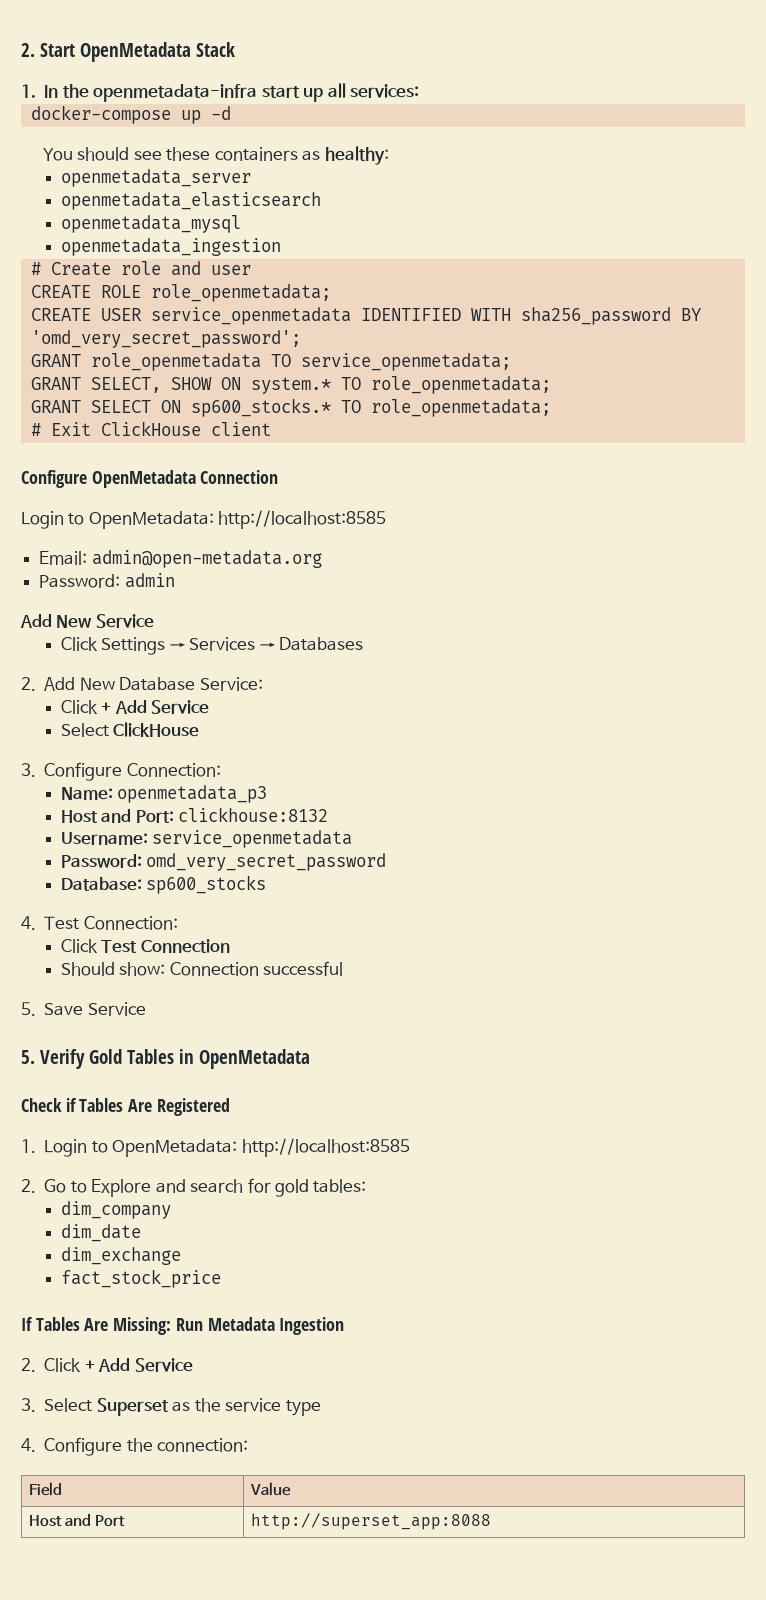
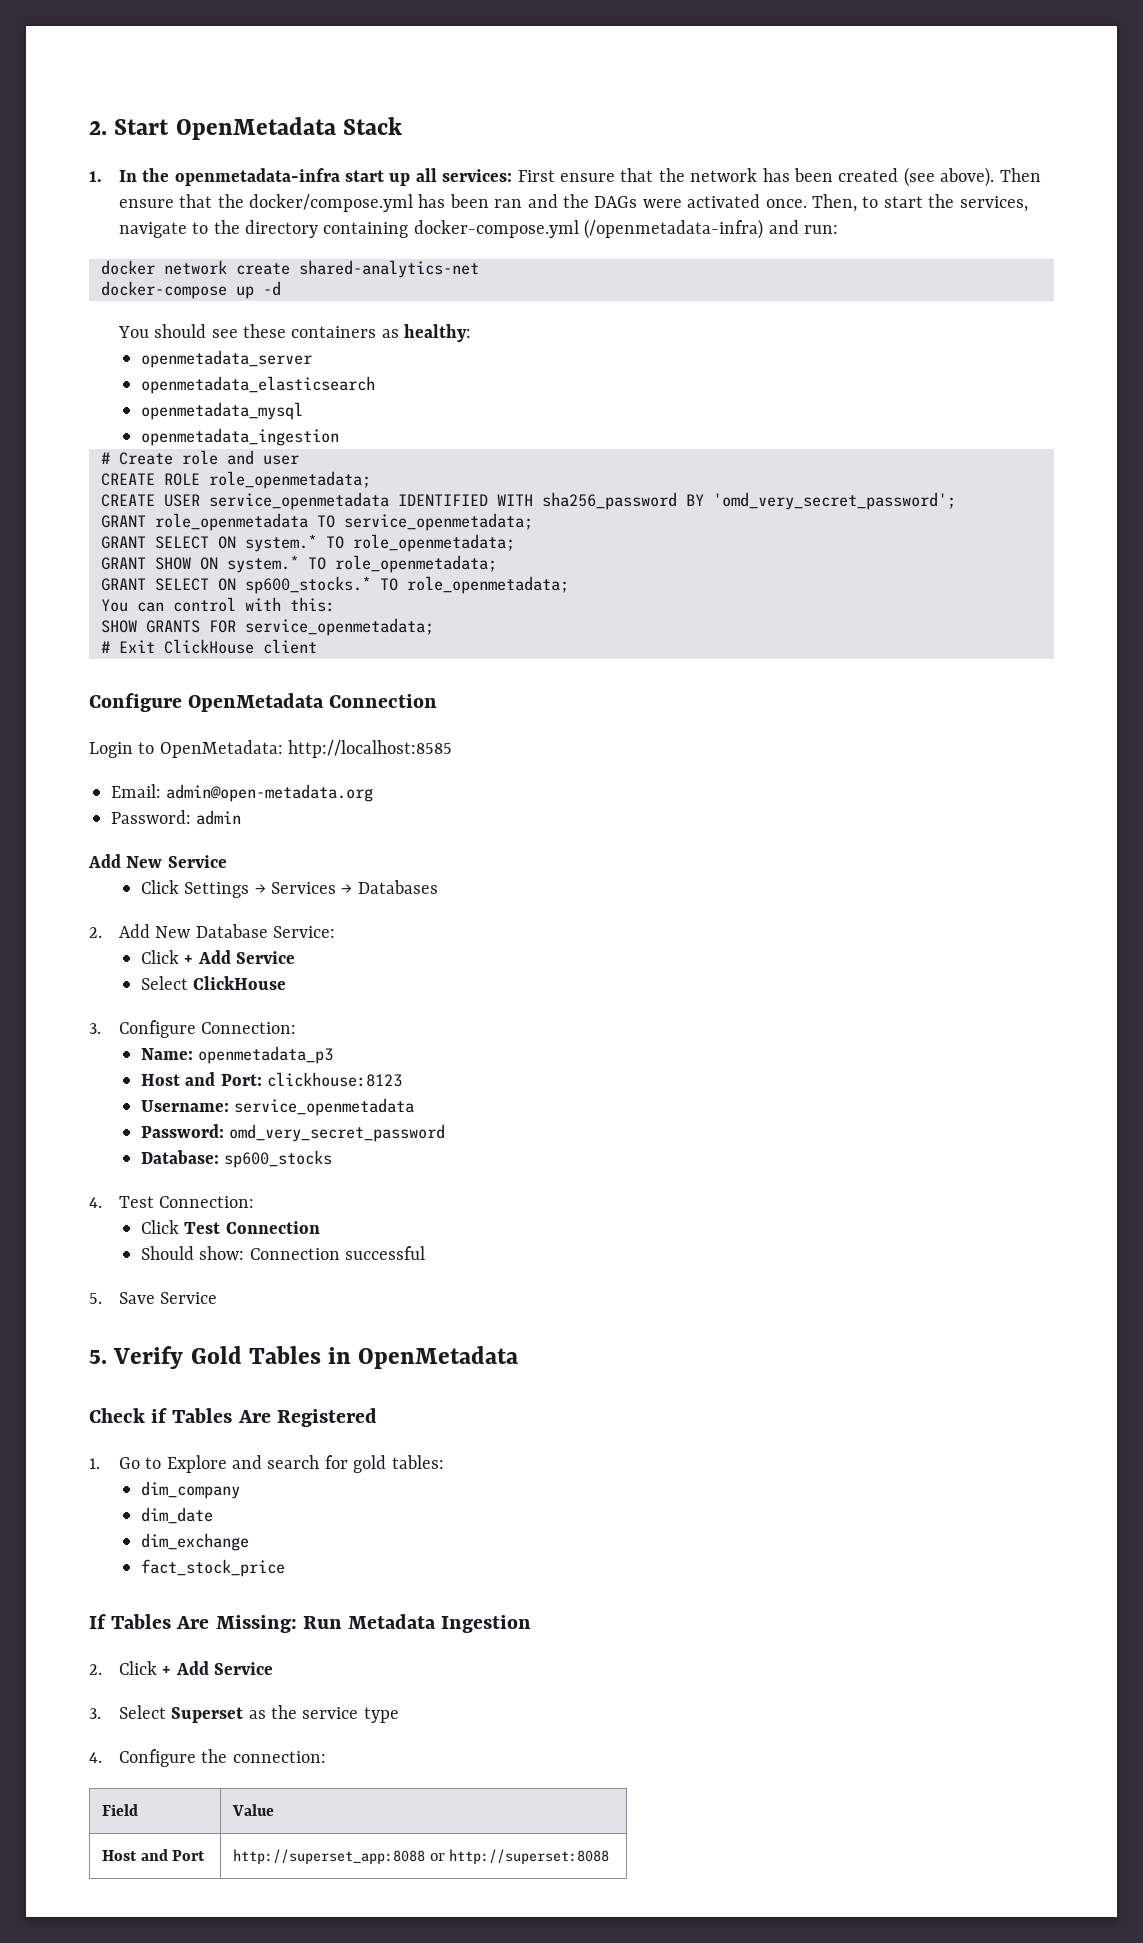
- 1. In the openmetadata-infra start up all services:
+ 1. In the openmetadata-infra start up all services: First ensure that the network has been created (see above). Then ensure that the docker/compose.yml has been ran and the DAGs were activated once. Then, to start the services, navigate to the directory containing docker-compose.yml (/openmetadata-infra) and run:
+ docker network create shared-analytics-net
- GRANT SELECT, SHOW ON system.* TO role_openmetadata;
+ GRANT SELECT ON system.* TO role_openmetadata;
+ GRANT SHOW ON system.* TO role_openmetadata;
+ You can control with this:
+ SHOW GRANTS FOR service_openmetadata;
- Host and Port: clickhouse:8132
+ Host and Port: clickhouse:8123
- 1. Login to OpenMetadata: http://localhost:8585
- 2. Go to Explore and search for gold tables:
+ 1. Go to Explore and search for gold tables:
- Host and Port | http://superset_app:8088
+ Host and Port | http://superset_app:8088 or http://superset:8088

